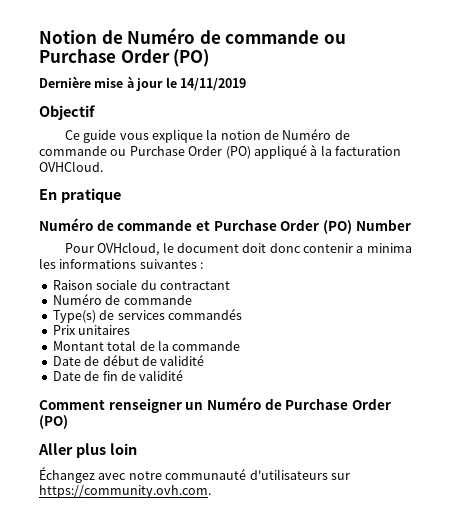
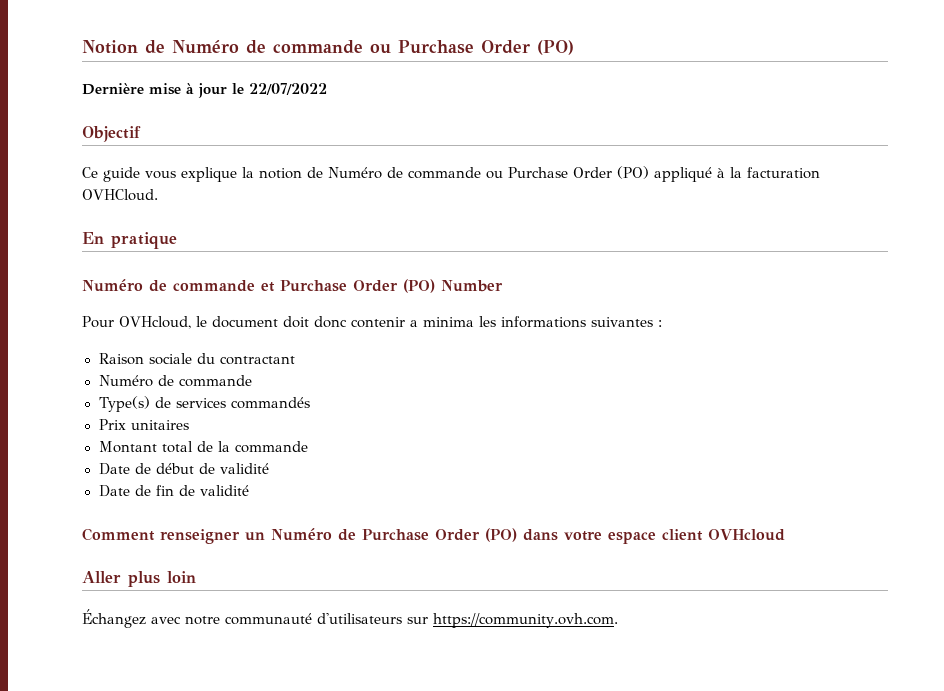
- Dernière mise à jour le 14/11/2019
+ Dernière mise à jour le 22/07/2022
- Comment renseigner un Numéro de Purchase Order (PO)
+ Comment renseigner un Numéro de Purchase Order (PO) dans votre espace client OVHcloud

